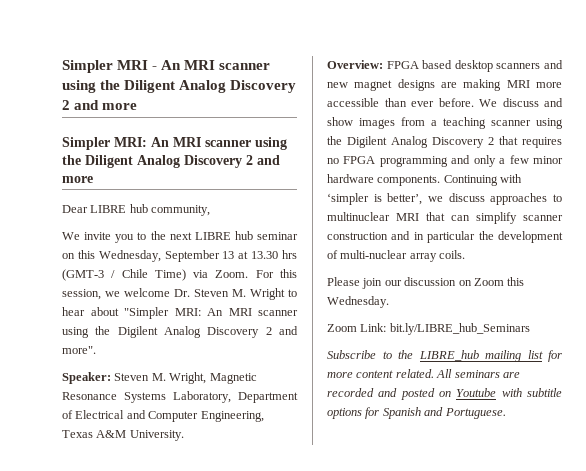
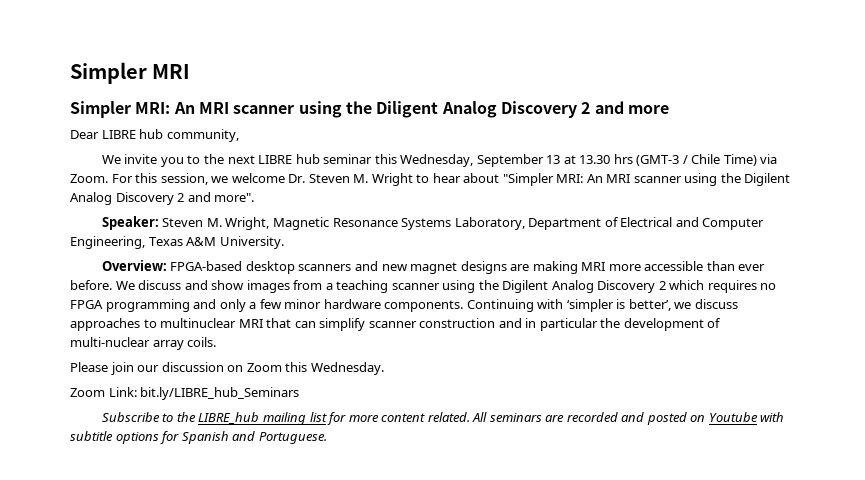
- Simpler MRI - An MRI scanner using the Diligent Analog Discovery 2 and more
+ Simpler MRI
- We invite you to the next LIBRE hub seminar on this Wednesday, September 13 at 13.30 hrs (GMT-3 / Chile Time) via Zoom.
+ We invite you to the next LIBRE hub seminar this Wednesday, September 13 at 13.30 hrs (GMT-3 / Chile Time) via Zoom.
- Overview: FPGA based desktop scanners and new magnet designs are making MRI more accessible than ever before.
+ Overview: FPGA-based desktop scanners and new magnet designs are making MRI more accessible than ever before.
- We discuss and show images from a teaching scanner using the Digilent Analog Discovery 2 that requires no FPGA programming and only a few minor hardware components.
+ We discuss and show images from a teaching scanner using the Digilent Analog Discovery 2 which requires no FPGA programming and only a few minor hardware components.

